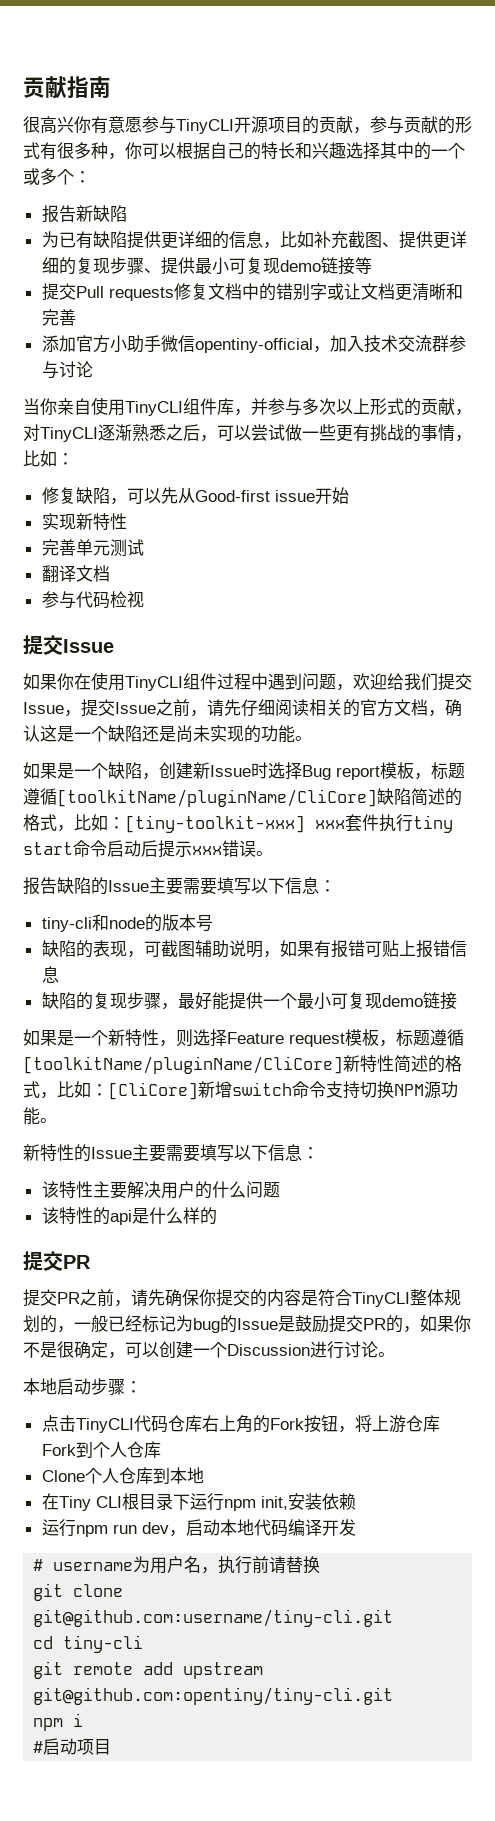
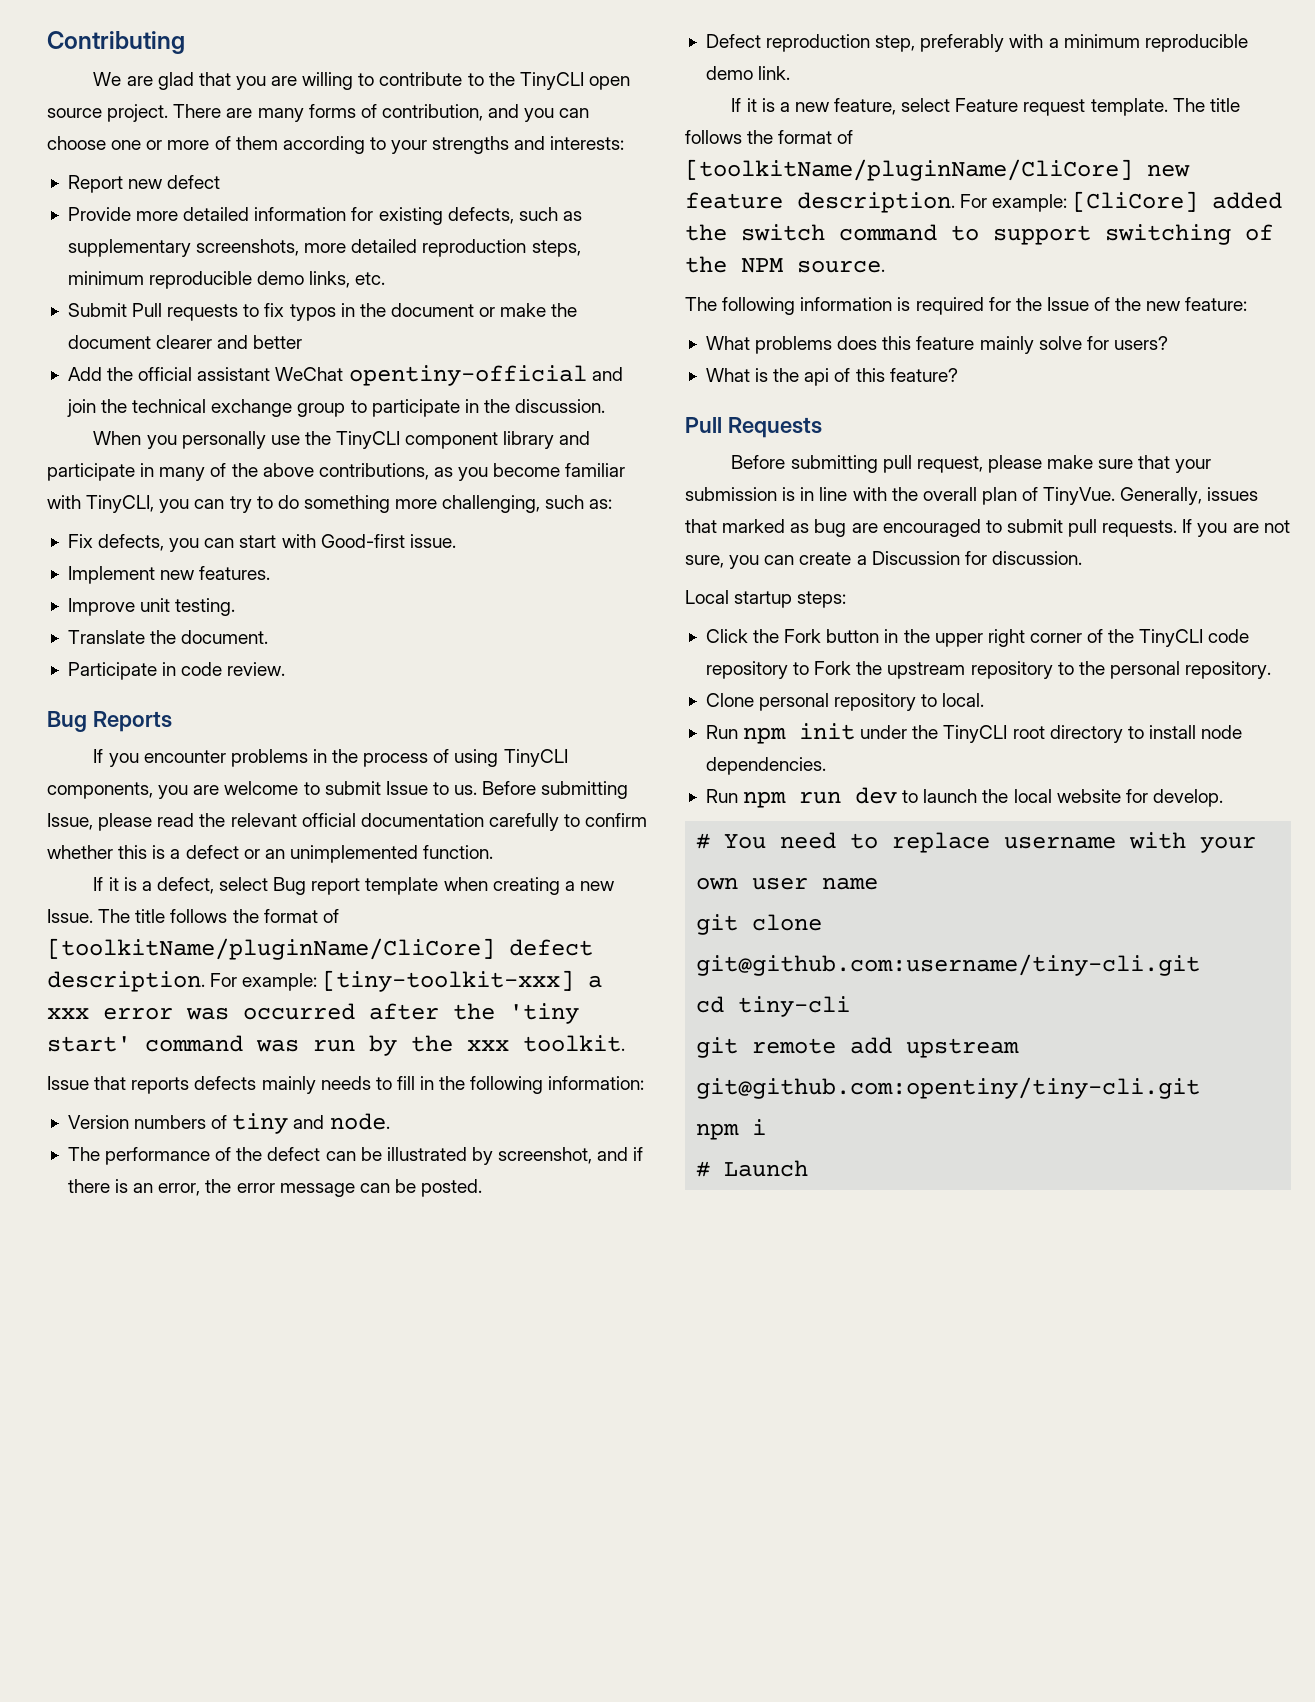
- 贡献指南
- 很高兴你有意愿参与TinyCLI开源项目的贡献，参与贡献的形式有很多种，你可以根据自己的特长和兴趣选择其中的一个或多个：
- 报告新缺陷
- 为已有缺陷提供更详细的信息，比如补充截图、提供更详细的复现步骤、提供最小可复现demo链接等
- 提交Pull requests修复文档中的错别字或让文档更清晰和完善
- 添加官方小助手微信opentiny-official，加入技术交流群参与讨论
- 当你亲自使用TinyCLI组件库，并参与多次以上形式的贡献，对TinyCLI逐渐熟悉之后，可以尝试做一些更有挑战的事情，比如：
- 修复缺陷，可以先从Good-first issue开始
- 实现新特性
- 完善单元测试
- 翻译文档
- 参与代码检视
- 提交Issue
- 如果你在使用TinyCLI组件过程中遇到问题，欢迎给我们提交Issue，提交Issue之前，请先仔细阅读相关的官方文档，确认这是一个缺陷还是尚未实现的功能。
- 如果是一个缺陷，创建新Issue时选择Bug report模板，标题遵循[toolkitName/pluginName/CliCore]缺陷简述的格式，比如：[tiny-toolkit-xxx] xxx套件执行tiny start命令启动后提示xxx错误。
- 报告缺陷的Issue主要需要填写以下信息：
- tiny-cli和node的版本号
- 缺陷的表现，可截图辅助说明，如果有报错可贴上报错信息
- 缺陷的复现步骤，最好能提供一个最小可复现demo链接
- 如果是一个新特性，则选择Feature request模板，标题遵循[toolkitName/pluginName/CliCore]新特性简述的格式，比如：[CliCore]新增switch命令支持切换NPM源功能。
- 新特性的Issue主要需要填写以下信息：
- 该特性主要解决用户的什么问题
- 该特性的api是什么样的
- 提交PR
- 提交PR之前，请先确保你提交的内容是符合TinyCLI整体规划的，一般已经标记为bug的Issue是鼓励提交PR的，如果你不是很确定，可以创建一个Discussion进行讨论。
- 本地启动步骤：
- 点击TinyCLI代码仓库右上角的Fork按钮，将上游仓库Fork到个人仓库
- Clone个人仓库到本地
- 在Tiny CLI根目录下运行npm init,安装依赖
- 运行npm run dev，启动本地代码编译开发
- # username为用户名，执行前请替换
+ Contributing
+ We are glad that you are willing to contribute to the TinyCLI open source project. There are many forms of contribution, and you can choose one or more of them according to your strengths and interests:
+ Report new defect
+ Provide more detailed information for existing defects, such as supplementary screenshots, more detailed reproduction steps, minimum reproducible demo links, etc.
+ Submit Pull requests to fix typos in the document or make the document clearer and better
+ Add the official assistant WeChat opentiny-official and join the technical exchange group to participate in the discussion.
+ When you personally use the TinyCLI component library and participate in many of the above contributions, as you become familiar with TinyCLI, you can try to do something more challenging, such as:
+ Fix defects, you can start with Good-first issue.
+ Implement new features.
+ Improve unit testing.
+ Translate the document.
+ Participate in code review.
+ Bug Reports
+ If you encounter problems in the process of using TinyCLI components, you are welcome to submit Issue to us. Before submitting Issue, please read the relevant official documentation carefully to confirm whether this is a defect or an unimplemented function.
+ If it is a defect, select Bug report template when creating a new Issue. The title follows the format of [toolkitName/pluginName/CliCore] defect description. For example: [tiny-toolkit-xxx] a xxx error was occurred after the 'tiny start' command was run by the xxx toolkit.
+ Issue that reports defects mainly needs to fill in the following information:
+ Version numbers of tiny and node.
+ The performance of the defect can be illustrated by screenshot, and if there is an error, the error message can be posted.
+ Defect reproduction step, preferably with a minimum reproducible demo link.
+ If it is a new feature, select Feature request template. The title follows the format of [toolkitName/pluginName/CliCore] new feature description. For example: [CliCore] added the switch command to support switching of the NPM source.
+ The following information is required for the Issue of the new feature:
+ What problems does this feature mainly solve for users?
+ What is the api of this feature?
+ Pull Requests
+ Before submitting pull request, please make sure that your submission is in line with the overall plan of TinyVue. Generally, issues that marked as bug are encouraged to submit pull requests. If you are not sure, you can create a Discussion for discussion.
+ Local startup steps:
+ Click the Fork button in the upper right corner of the TinyCLI code repository to Fork the upstream repository to the personal repository.
+ Clone personal repository to local.
+ Run npm init under the TinyCLI root directory to install node dependencies.
+ Run npm run dev to launch the local website for develop.
+ # You need to replace username with your own user name
- #启动项目
+ # Launch

